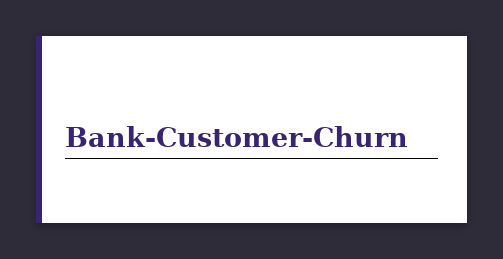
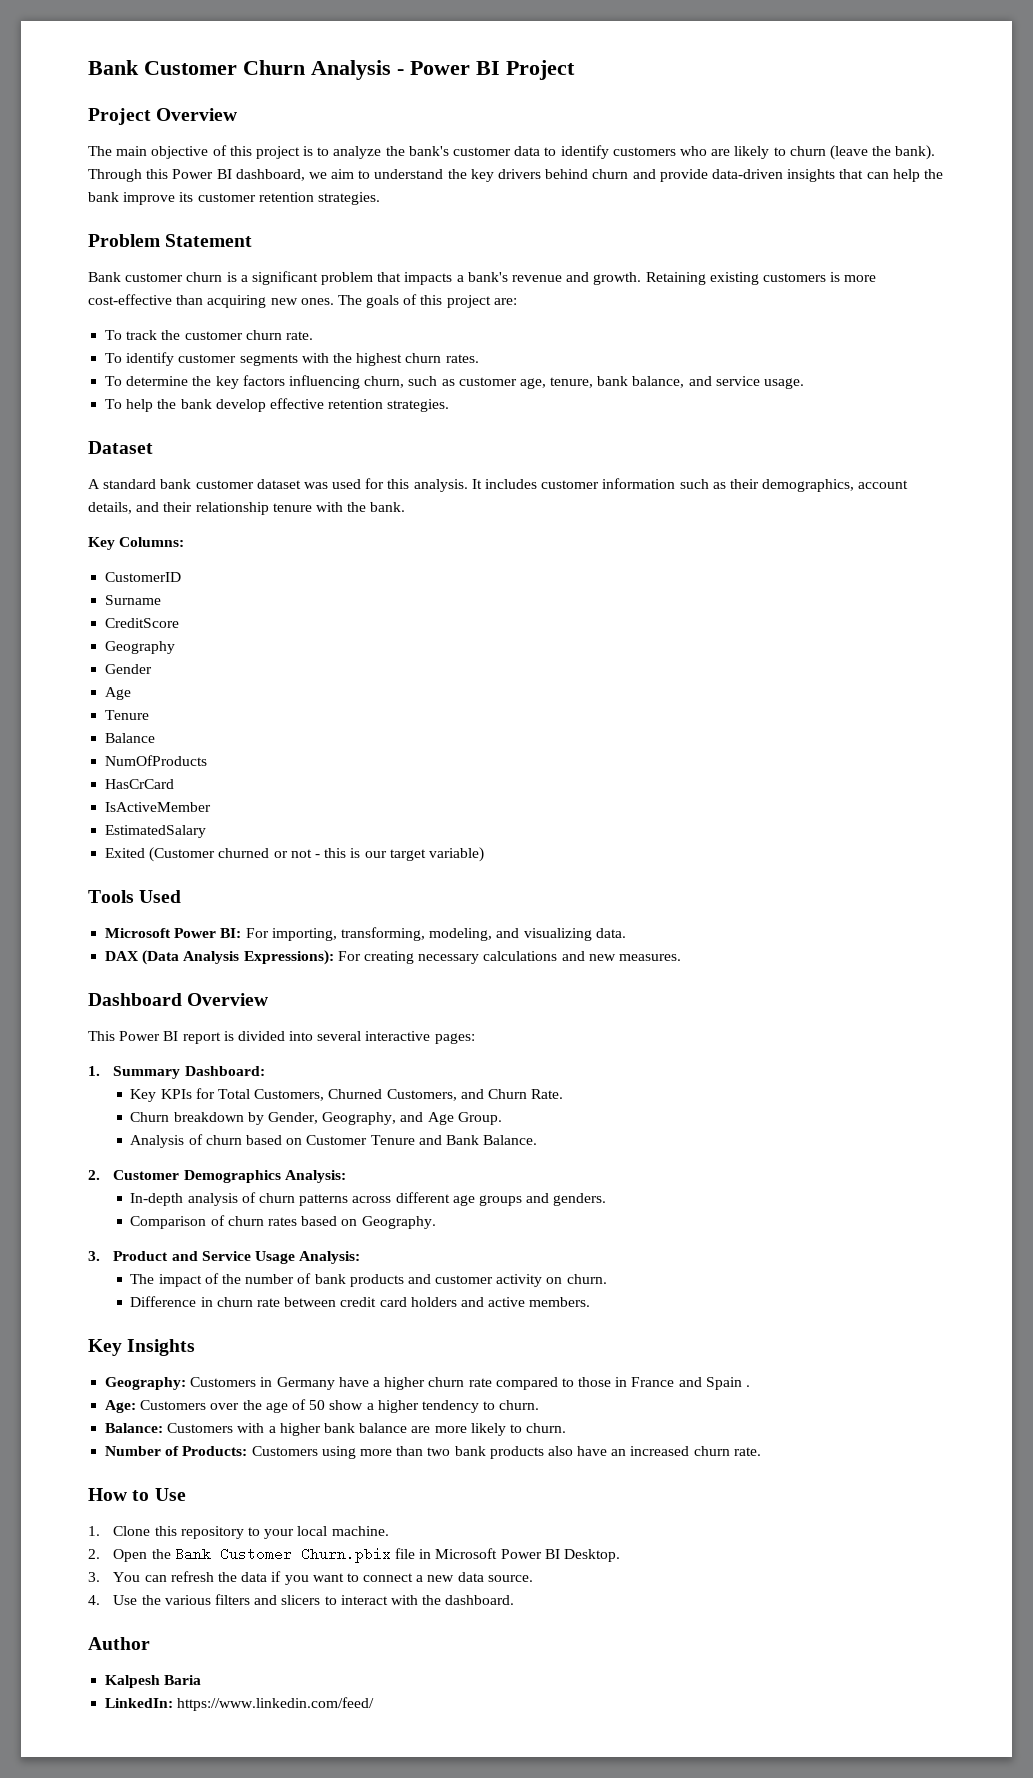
- Bank-Customer-Churn
+ Bank Customer Churn Analysis - Power BI Project
+ Project Overview
+ The main objective of this project is to analyze the bank's customer data to identify customers who are likely to churn (leave the bank). Through this Power BI dashboard, we aim to understand the key drivers behind churn and provide data-driven insights that can help the bank improve its customer retention strategies.
+ Problem Statement
+ Bank customer churn is a significant problem that impacts a bank's revenue and growth. Retaining existing customers is more cost-effective than acquiring new ones. The goals of this project are:
+ To track the customer churn rate.
+ To identify customer segments with the highest churn rates.
+ To determine the key factors influencing churn, such as customer age, tenure, bank balance, and service usage.
+ To help the bank develop effective retention strategies.
+ Dataset
+ A standard bank customer dataset was used for this analysis. It includes customer information such as their demographics, account details, and their relationship tenure with the bank.
+ Key Columns:
+ CustomerID
+ Surname
+ CreditScore
+ Geography
+ Gender
+ Age
+ Tenure
+ Balance
+ NumOfProducts
+ HasCrCard
+ IsActiveMember
+ EstimatedSalary
+ Exited (Customer churned or not - this is our target variable)
+ Tools Used
+ Microsoft Power BI: For importing, transforming, modeling, and visualizing data.
+ DAX (Data Analysis Expressions): For creating necessary calculations and new measures.
+ Dashboard Overview
+ This Power BI report is divided into several interactive pages:
+ 1. Summary Dashboard:
+ Key KPIs for Total Customers, Churned Customers, and Churn Rate.
+ Churn breakdown by Gender, Geography, and Age Group.
+ Analysis of churn based on Customer Tenure and Bank Balance.
+ 2. Customer Demographics Analysis:
+ In-depth analysis of churn patterns across different age groups and genders.
+ Comparison of churn rates based on Geography.
+ 3. Product and Service Usage Analysis:
+ The impact of the number of bank products and customer activity on churn.
+ Difference in churn rate between credit card holders and active members.
+ Key Insights
+ Geography: Customers in Germany have a higher churn rate compared to those in France and Spain .
+ Age: Customers over the age of 50 show a higher tendency to churn.
+ Balance: Customers with a higher bank balance are more likely to churn.
+ Number of Products: Customers using more than two bank products also have an increased churn rate.
+ How to Use
+ 1. Clone this repository to your local machine.
+ 2. Open the Bank Customer Churn.pbix file in Microsoft Power BI Desktop.
+ 3. You can refresh the data if you want to connect a new data source.
+ 4. Use the various filters and slicers to interact with the dashboard.
+ Author
+ Kalpesh Baria
+ LinkedIn: https://www.linkedin.com/feed/

